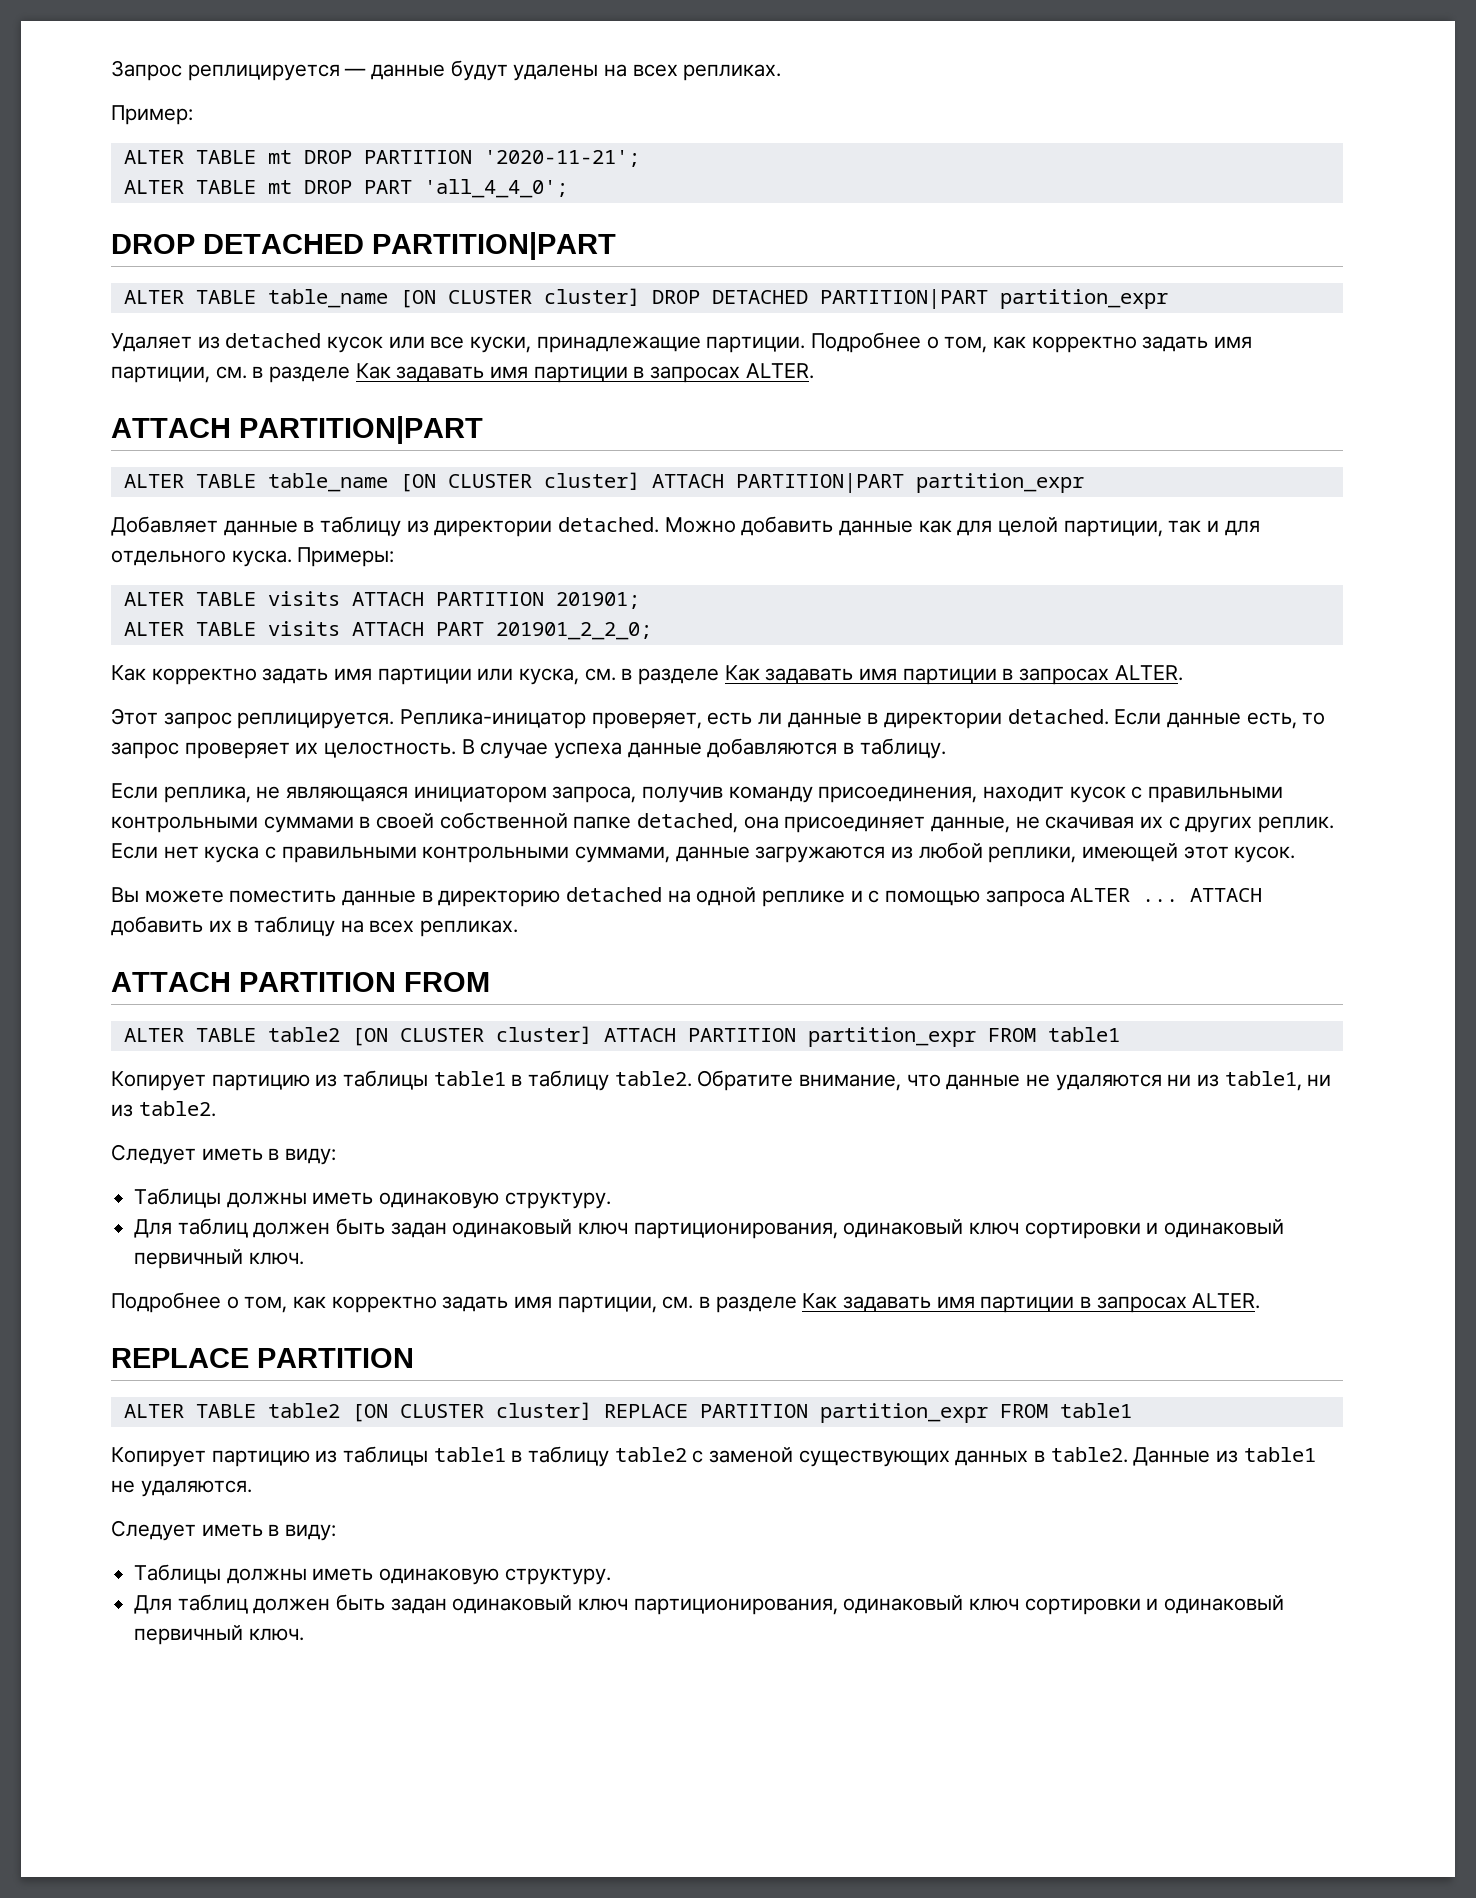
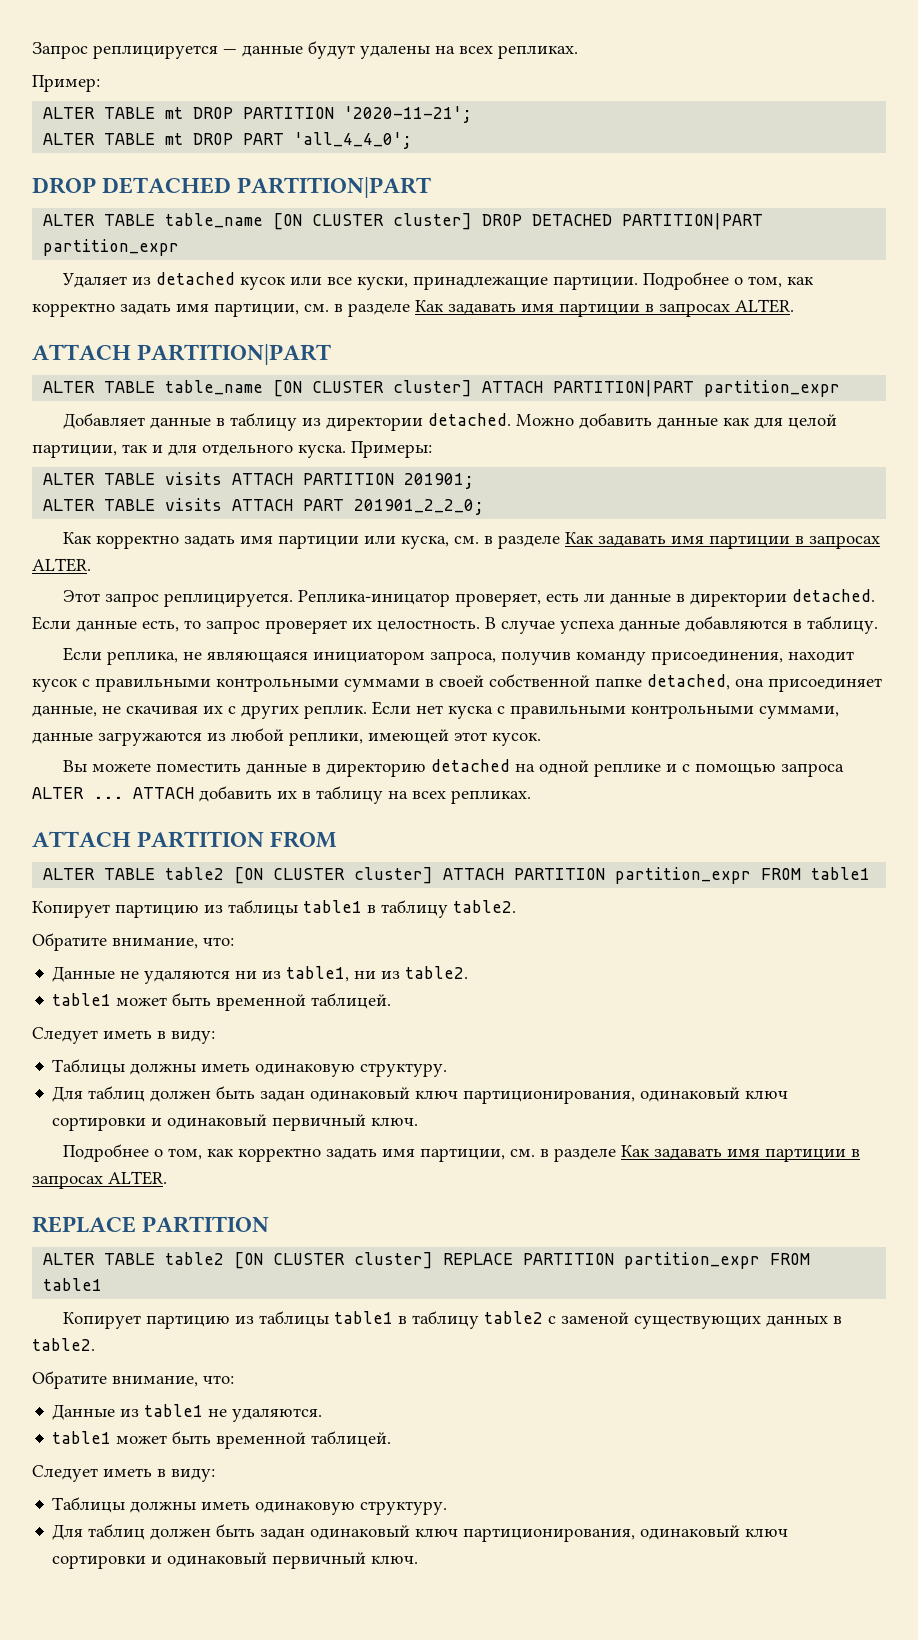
- Копирует партицию из таблицы table1 в таблицу table2. Обратите внимание, что данные не удаляются ни из table1, ни из table2.
+ Копирует партицию из таблицы table1 в таблицу table2.
+ Обратите внимание, что:
+ Данные не удаляются ни из table1, ни из table2.
+ table1 может быть временной таблицей.
- Копирует партицию из таблицы table1 в таблицу table2 с заменой существующих данных в table2. Данные из table1 не удаляются.
+ Копирует партицию из таблицы table1 в таблицу table2 с заменой существующих данных в table2.
+ Обратите внимание, что:
+ Данные из table1 не удаляются.
+ table1 может быть временной таблицей.

